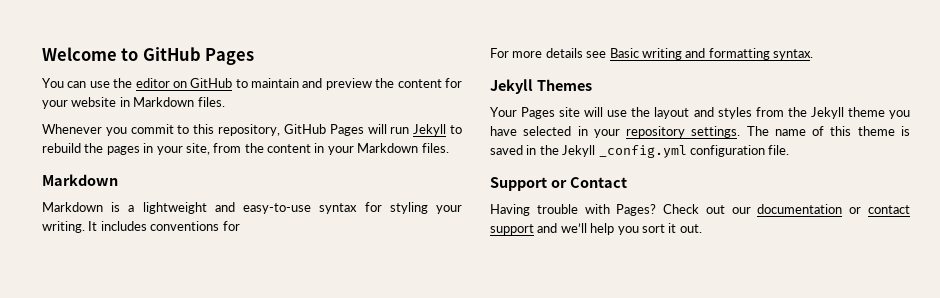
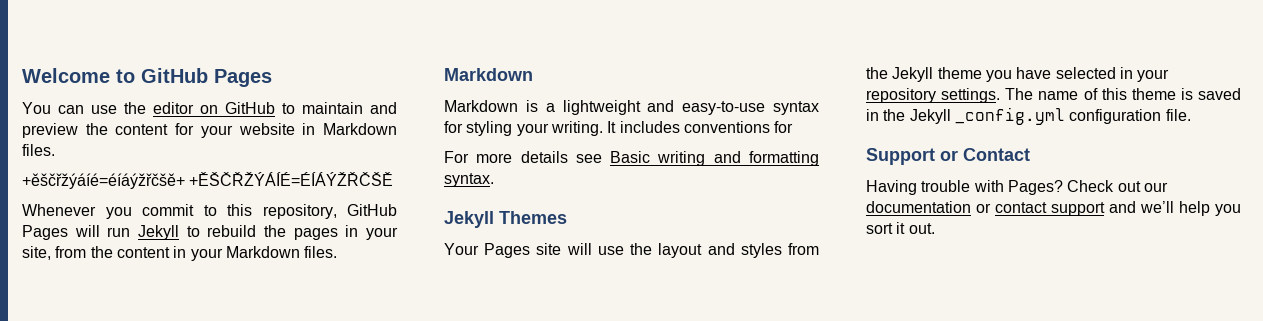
+ +ěščřžýáíé=éíáýžřčšě+ +ĚŠČŘŽÝÁÍÉ=ÉÍÁÝŽŘČŠĚ

